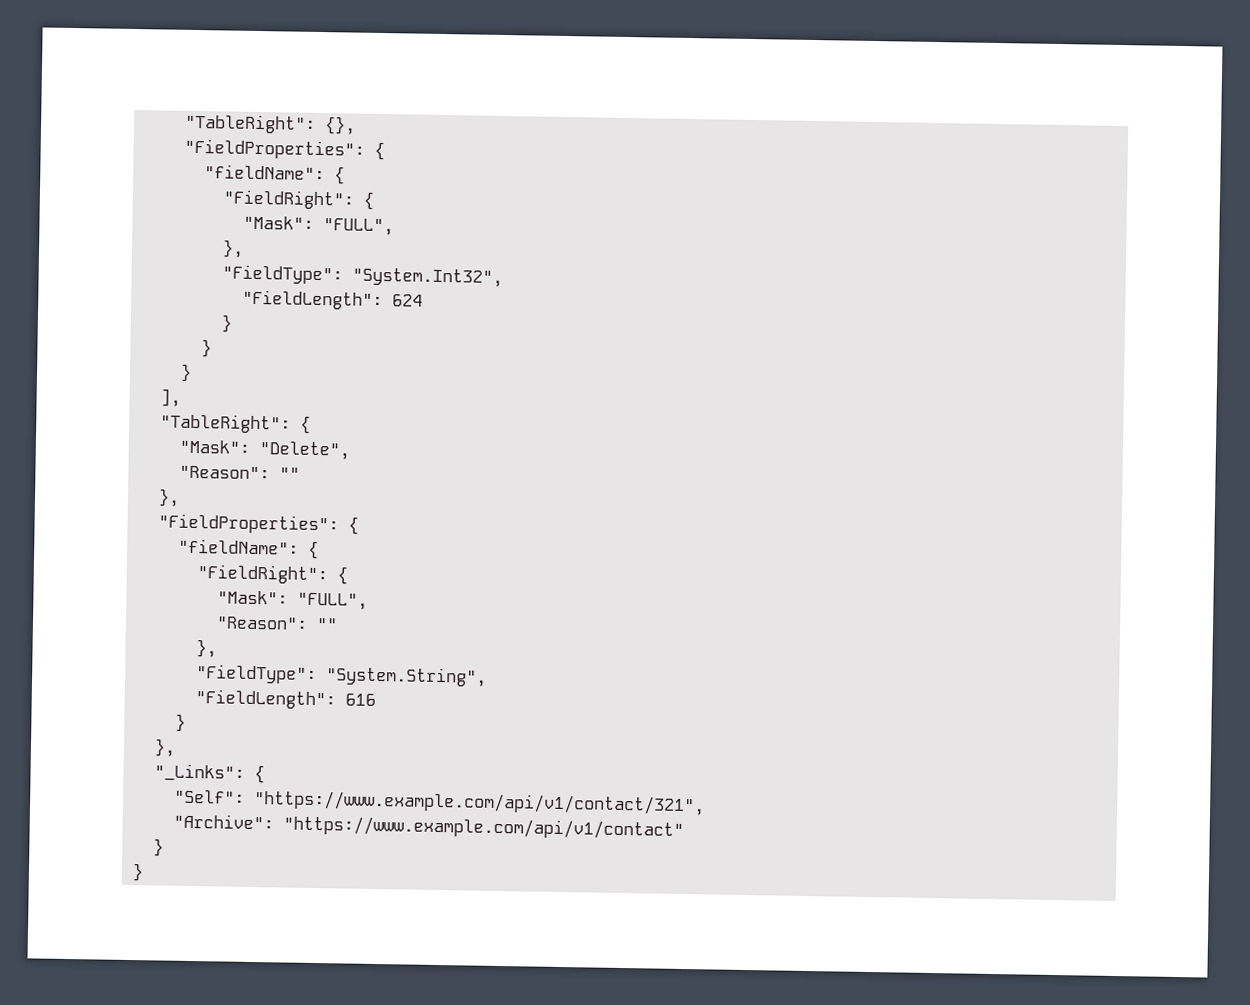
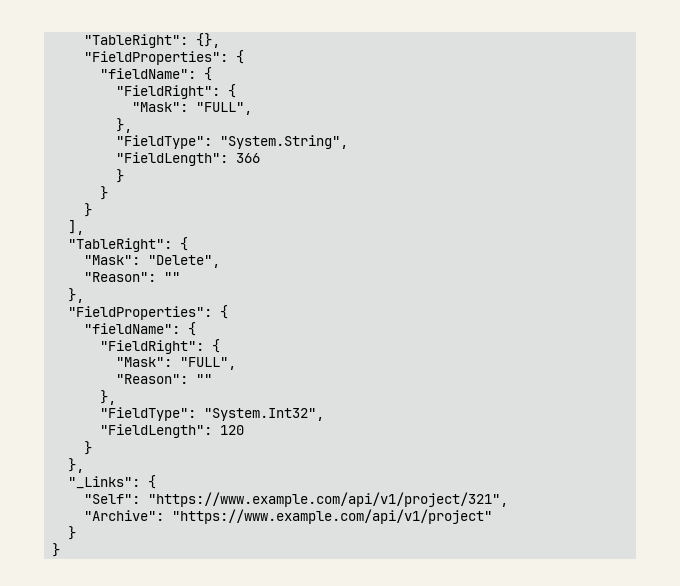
- "FieldType": "System.Int32",
- "FieldLength": 624
+ "FieldType": "System.String",
+ "FieldLength": 366
- "FieldType": "System.String",
- "FieldLength": 616
+ "FieldType": "System.Int32",
+ "FieldLength": 120
- "Self": "https://www.example.com/api/v1/contact/321",
+ "Self": "https://www.example.com/api/v1/project/321",
- "Archive": "https://www.example.com/api/v1/contact"
+ "Archive": "https://www.example.com/api/v1/project"

